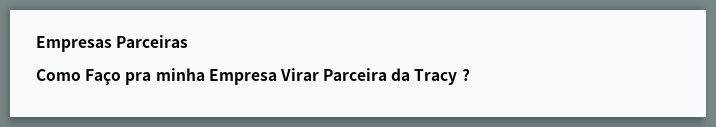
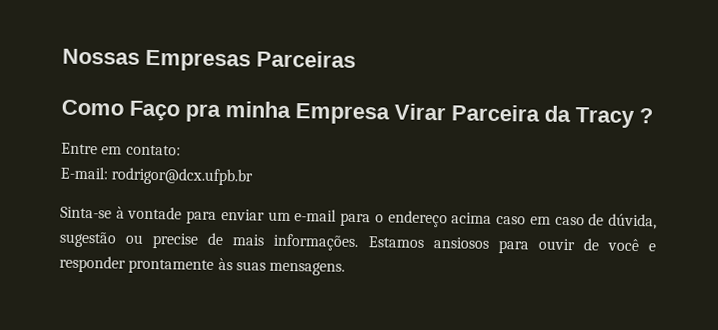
- Empresas Parceiras
+ Nossas Empresas Parceiras
+ Entre em contato:
+ E-mail: rodrigor@dcx.ufpb.br
+ Sinta-se à vontade para enviar um e-mail para o endereço acima caso em caso de dúvida, sugestão ou precise de mais informações. Estamos ansiosos para ouvir de você e responder prontamente às suas mensagens.

